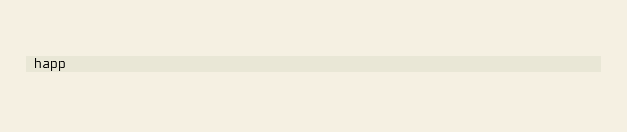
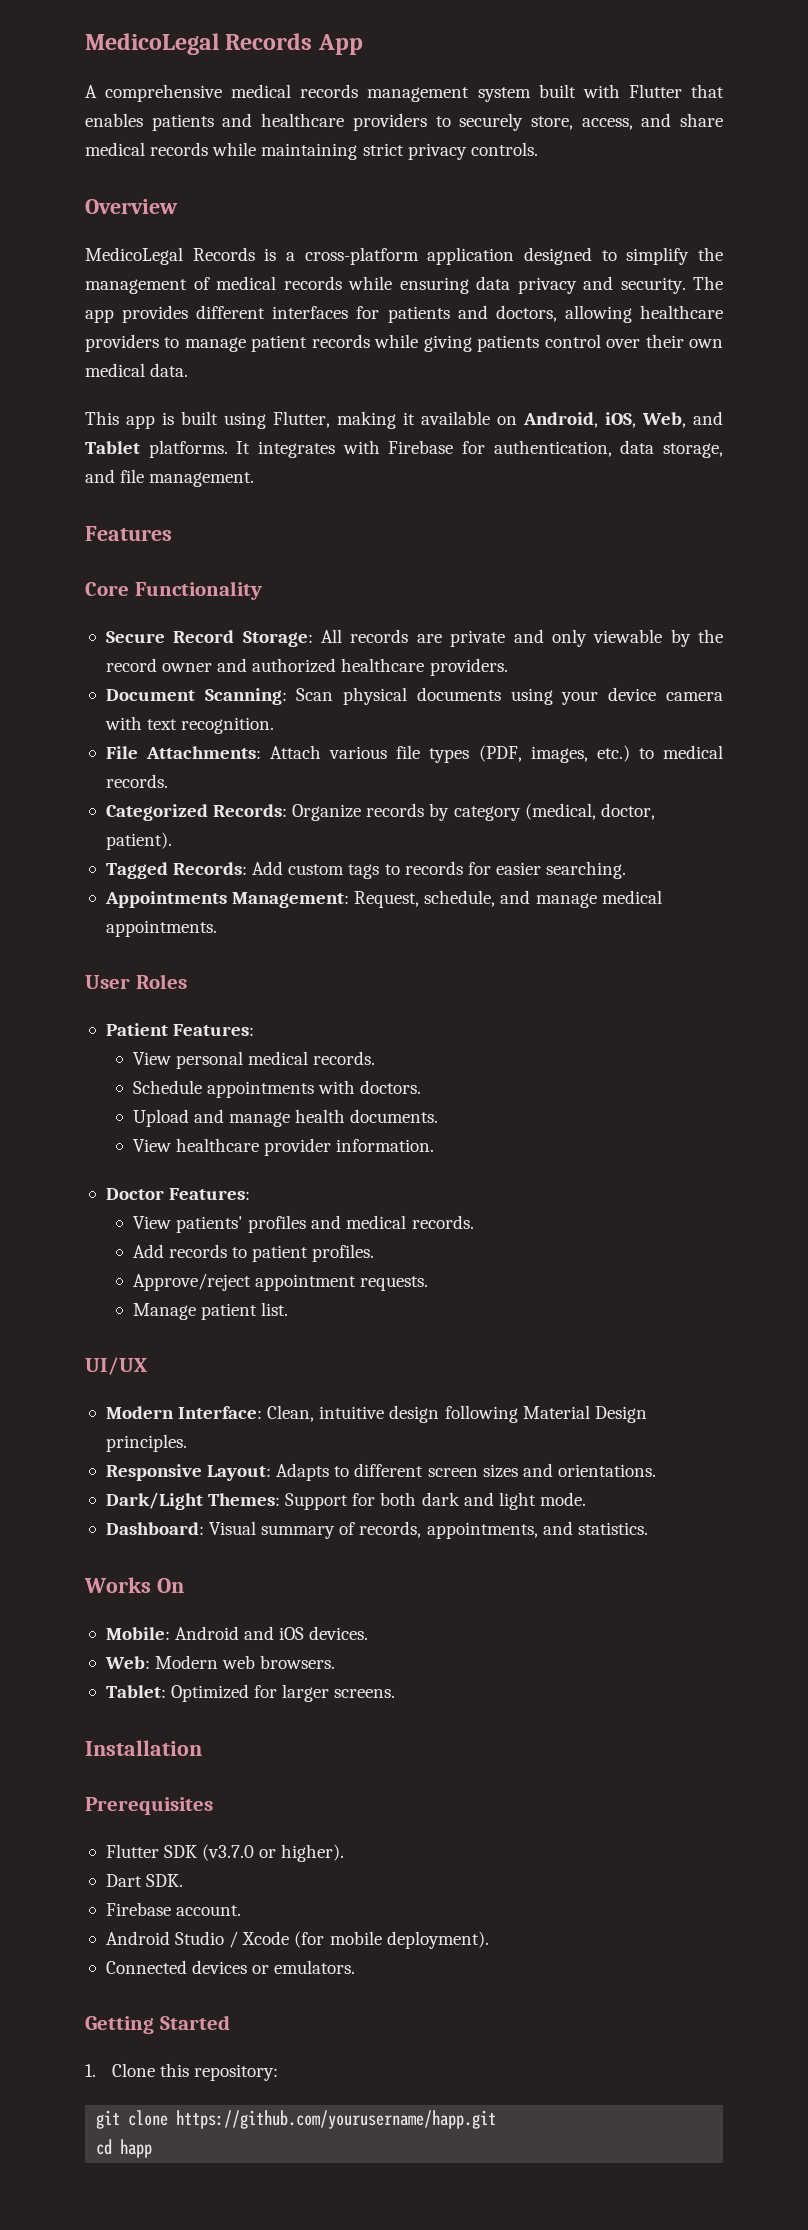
- happ
+ MedicoLegal Records App
+ A comprehensive medical records management system built with Flutter that enables patients and healthcare providers to securely store, access, and share medical records while maintaining strict privacy controls.
+ Overview
+ MedicoLegal Records is a cross-platform application designed to simplify the management of medical records while ensuring data privacy and security. The app provides different interfaces for patients and doctors, allowing healthcare providers to manage patient records while giving patients control over their own medical data.
+ This app is built using Flutter, making it available on Android, iOS, Web, and Tablet platforms. It integrates with Firebase for authentication, data storage, and file management.
+ Features
+ Core Functionality
+ Secure Record Storage: All records are private and only viewable by the record owner and authorized healthcare providers.
+ Document Scanning: Scan physical documents using your device camera with text recognition.
+ File Attachments: Attach various file types (PDF, images, etc.) to medical records.
+ Categorized Records: Organize records by category (medical, doctor, patient).
+ Tagged Records: Add custom tags to records for easier searching.
+ Appointments Management: Request, schedule, and manage medical appointments.
+ User Roles
+ Patient Features:
+ View personal medical records.
+ Schedule appointments with doctors.
+ Upload and manage health documents.
+ View healthcare provider information.
+ Doctor Features:
+ View patients' profiles and medical records.
+ Add records to patient profiles.
+ Approve/reject appointment requests.
+ Manage patient list.
+ UI/UX
+ Modern Interface: Clean, intuitive design following Material Design principles.
+ Responsive Layout: Adapts to different screen sizes and orientations.
+ Dark/Light Themes: Support for both dark and light mode.
+ Dashboard: Visual summary of records, appointments, and statistics.
+ Works On
+ Mobile: Android and iOS devices.
+ Web: Modern web browsers.
+ Tablet: Optimized for larger screens.
+ Installation
+ Prerequisites
+ Flutter SDK (v3.7.0 or higher).
+ Dart SDK.
+ Firebase account.
+ Android Studio / Xcode (for mobile deployment).
+ Connected devices or emulators.
+ Getting Started
+ 1. Clone this repository:
+ git clone https://github.com/yourusername/happ.git
+ cd happ

